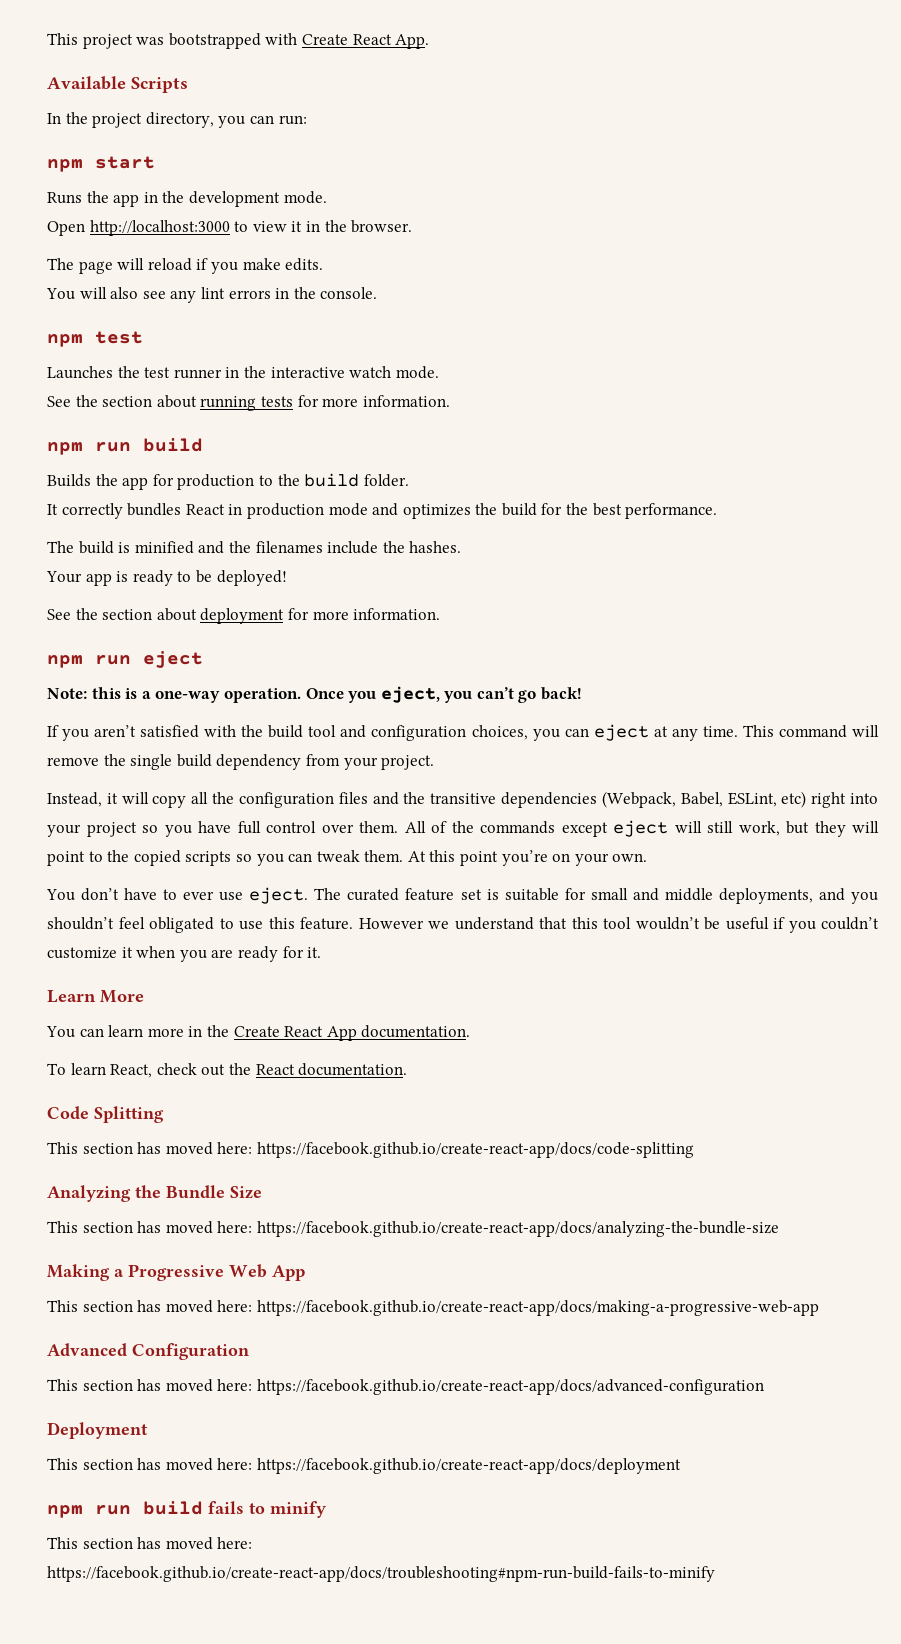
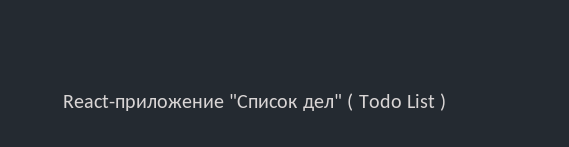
- This project was bootstrapped with Create React App.
- Available Scripts
- In the project directory, you can run:
- npm start
- Runs the app in the development mode.
- Open http://localhost:3000 to view it in the browser.
- The page will reload if you make edits.
- You will also see any lint errors in the console.
- npm test
- Launches the test runner in the interactive watch mode.
- See the section about running tests for more information.
- npm run build
- Builds the app for production to the build folder.
- It correctly bundles React in production mode and optimizes the build for the best performance.
- The build is minified and the filenames include the hashes.
- Your app is ready to be deployed!
- See the section about deployment for more information.
- npm run eject
- Note: this is a one-way operation. Once you eject, you can’t go back!
- If you aren’t satisfied with the build tool and configuration choices, you can eject at any time. This command will remove the single build dependency from your project.
- Instead, it will copy all the configuration files and the transitive dependencies (Webpack, Babel, ESLint, etc) right into your project so you have full control over them. All of the commands except eject will still work, but they will point to the copied scripts so you can tweak them. At this point you’re on your own.
- You don’t have to ever use eject. The curated feature set is suitable for small and middle deployments, and you shouldn’t feel obligated to use this feature. However we understand that this tool wouldn’t be useful if you couldn’t customize it when you are ready for it.
- Learn More
- You can learn more in the Create React App documentation.
- To learn React, check out the React documentation.
- Code Splitting
- This section has moved here: https://facebook.github.io/create-react-app/docs/code-splitting
- Analyzing the Bundle Size
- This section has moved here: https://facebook.github.io/create-react-app/docs/analyzing-the-bundle-size
- Making a Progressive Web App
- This section has moved here: https://facebook.github.io/create-react-app/docs/making-a-progressive-web-app
- Advanced Configuration
- This section has moved here: https://facebook.github.io/create-react-app/docs/advanced-configuration
- Deployment
- This section has moved here: https://facebook.github.io/create-react-app/docs/deployment
- npm run build fails to minify
- This section has moved here: https://facebook.github.io/create-react-app/docs/troubleshooting#npm-run-build-fails-to-minify
+ React-приложение "Список дел" ( Todo List )

